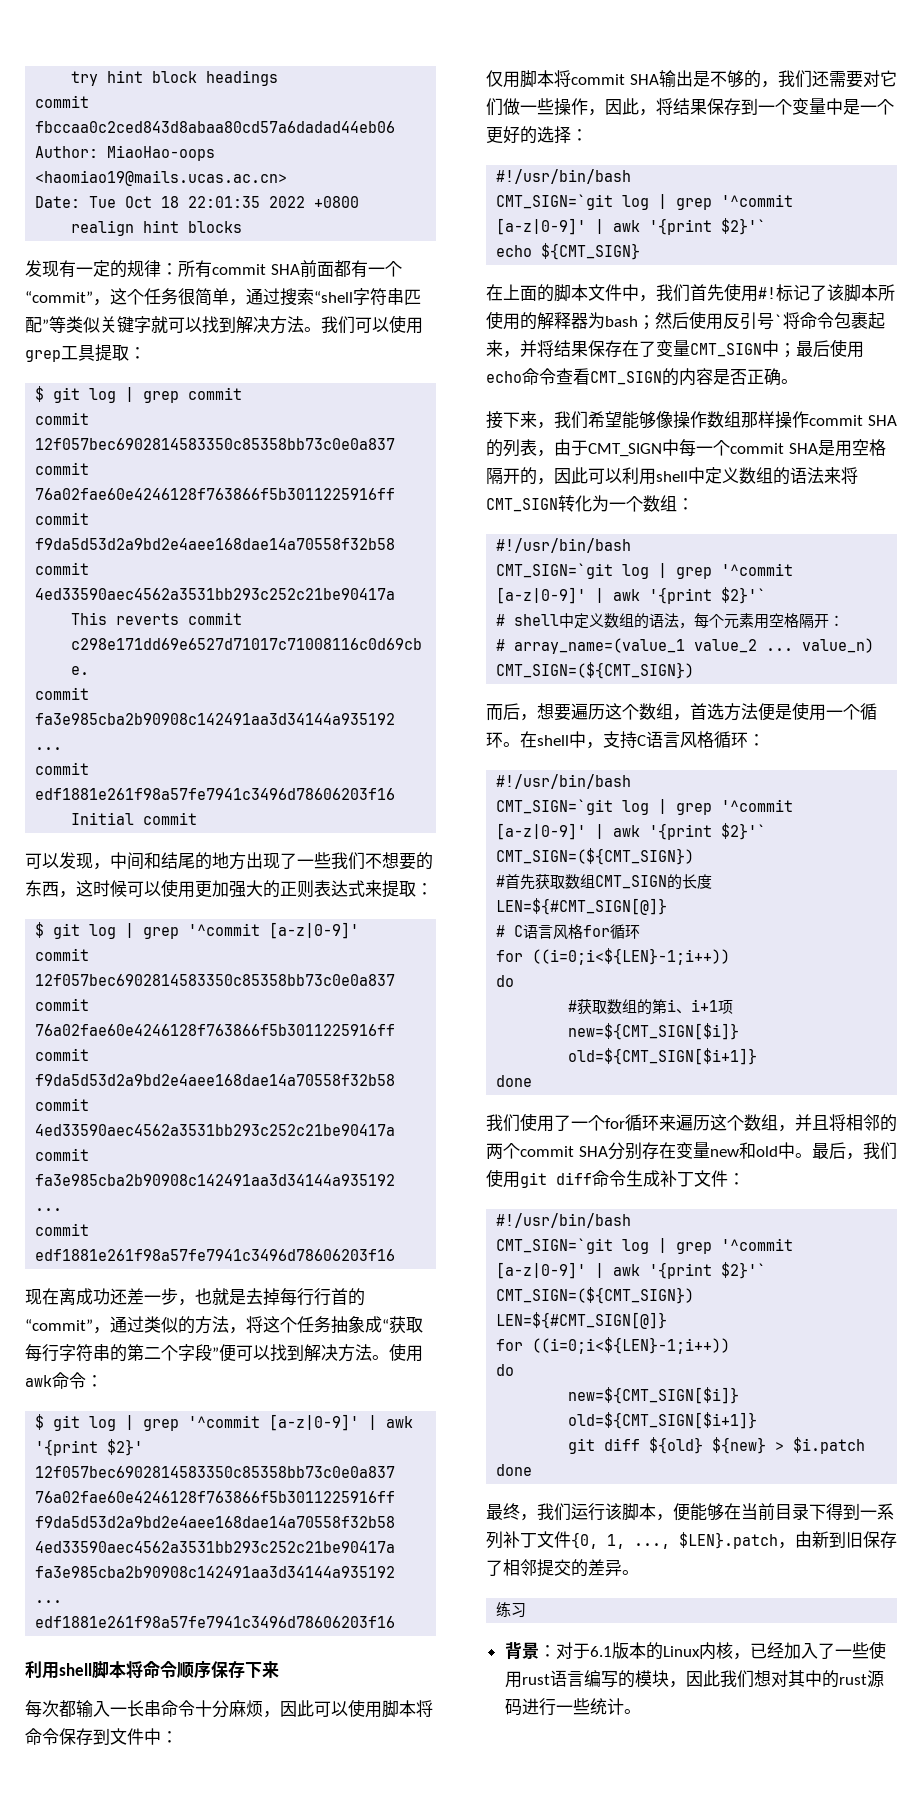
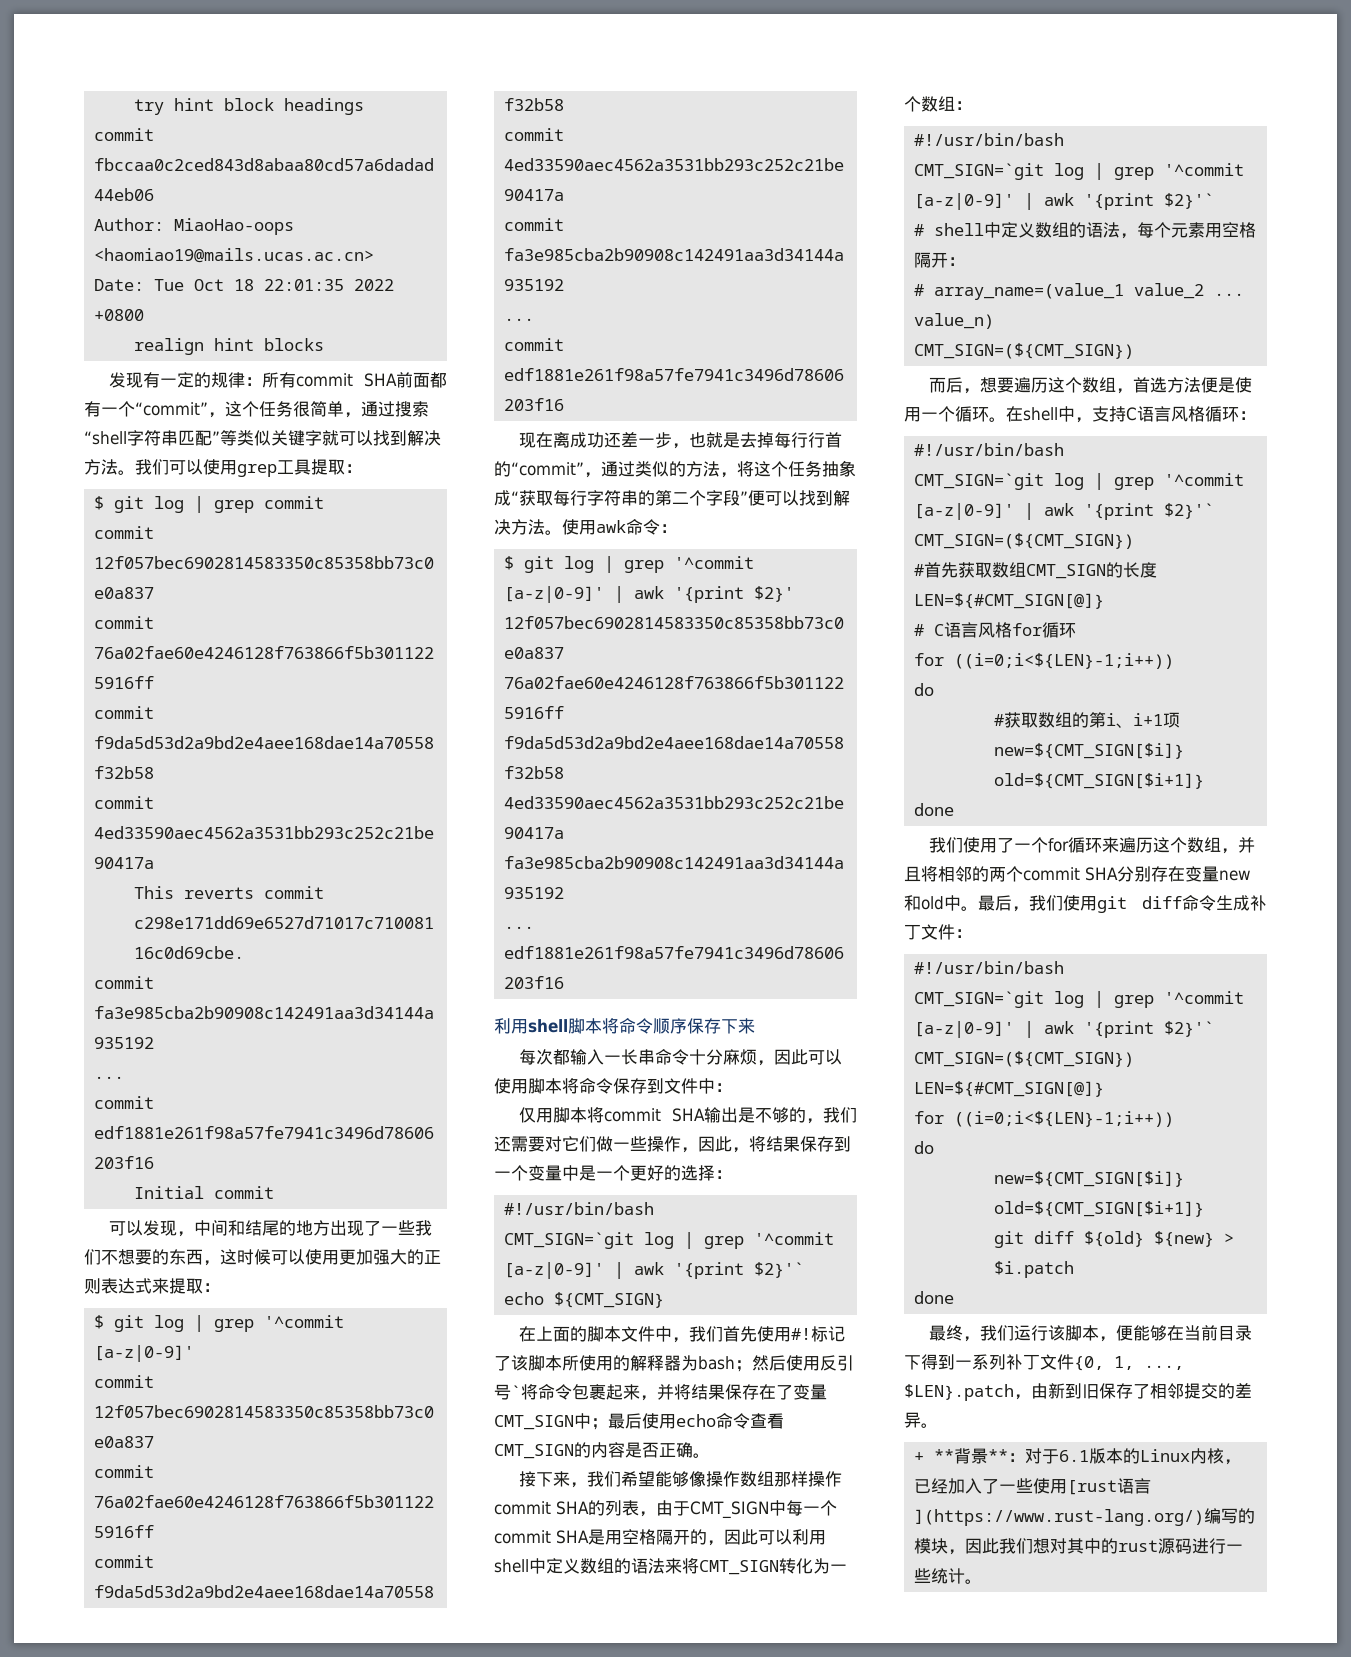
- 练习
- 背景：对于6.1版本的Linux内核，已经加入了一些使用rust语言编写的模块，因此我们想对其中的rust源码进行一些统计。
+ + **背景**：对于6.1版本的Linux内核，已经加入了一些使用[rust语言](https://www.rust-lang.org/)编写的模块，因此我们想对其中的rust源码进行一些统计。

